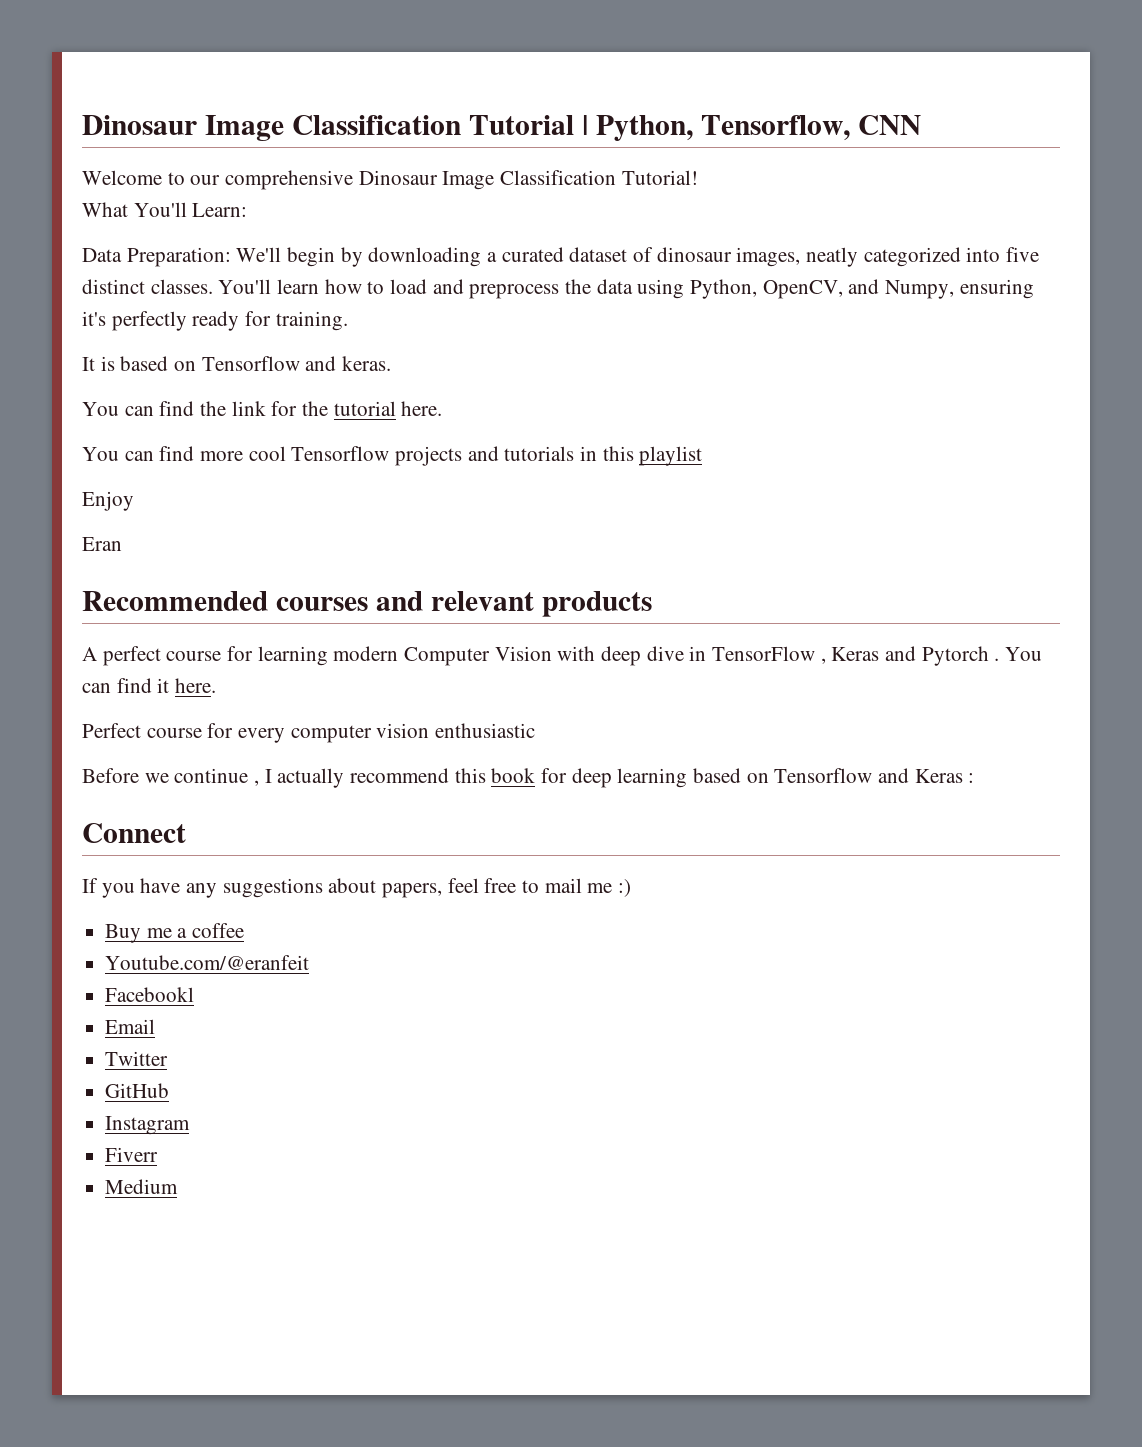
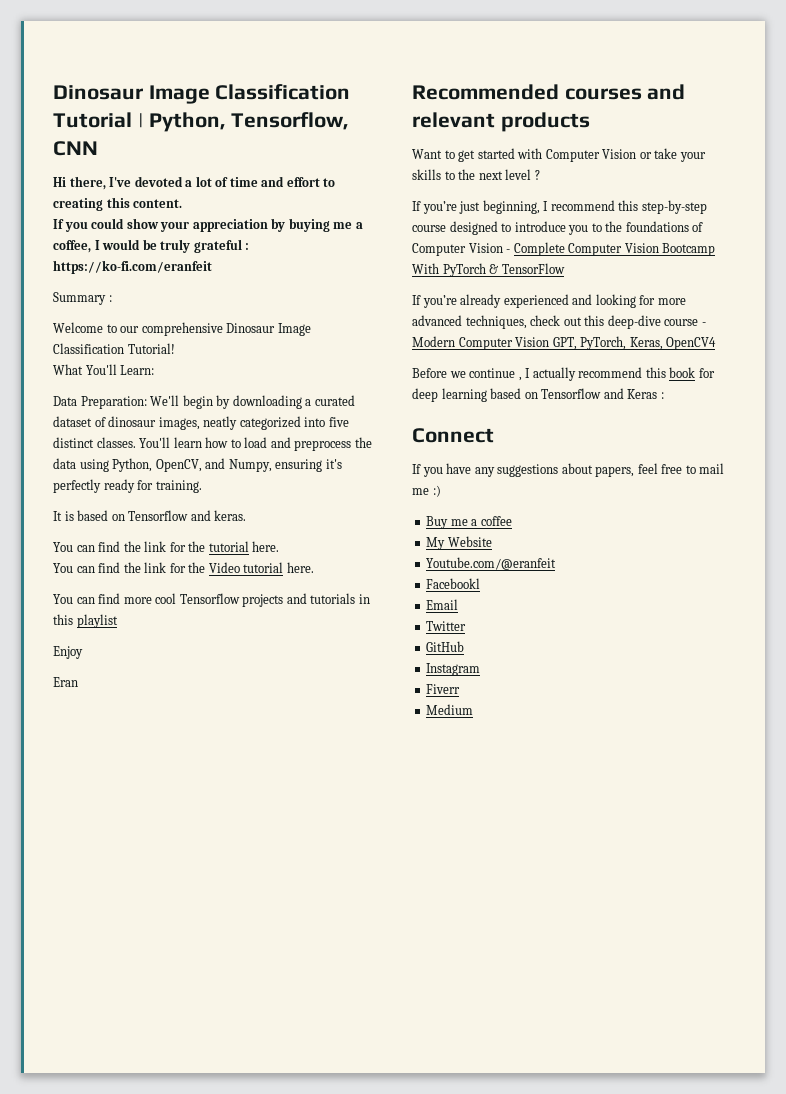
+ Hi there, I've devoted a lot of time and effort to creating this content.
+ If you could show your appreciation by buying me a coffee, I would be truly grateful : https://ko-fi.com/eranfeit
+ Summary :
+ You can find the link for the Video tutorial here.
- A perfect course for learning modern Computer Vision with deep dive in TensorFlow , Keras and Pytorch . You can find it here.
- Perfect course for every computer vision enthusiastic
+ Want to get started with Computer Vision or take your skills to the next level ?
+ If you’re just beginning, I recommend this step-by-step course designed to introduce you to the foundations of Computer Vision - Complete Computer Vision Bootcamp With PyTorch & TensorFlow
+ If you’re already experienced and looking for more advanced techniques, check out this deep-dive course - Modern Computer Vision GPT, PyTorch, Keras, OpenCV4
+ My Website

